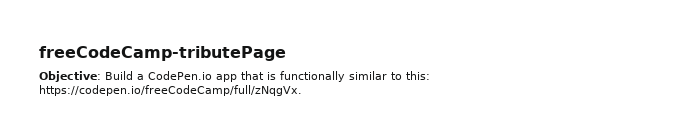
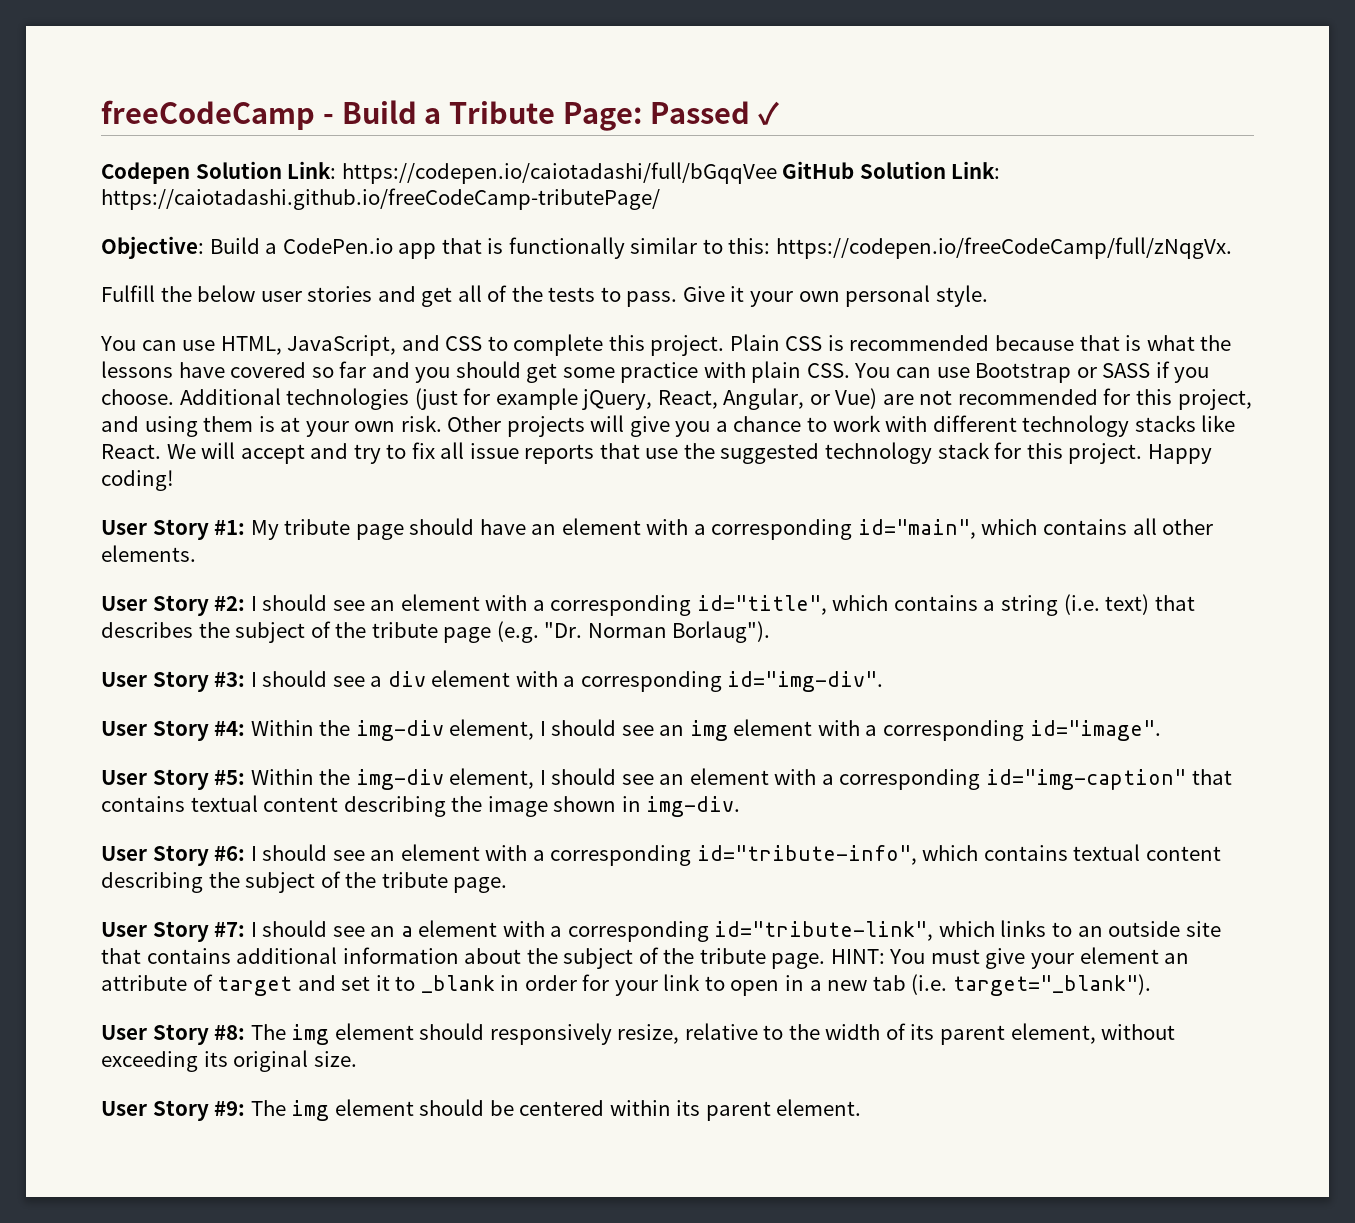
- freeCodeCamp-tributePage
+ freeCodeCamp - Build a Tribute Page: Passed ✓
+ Codepen Solution Link: https://codepen.io/caiotadashi/full/bGqqVee GitHub Solution Link: https://caiotadashi.github.io/freeCodeCamp-tributePage/
+ Fulfill the below user stories and get all of the tests to pass. Give it your own personal style.
+ You can use HTML, JavaScript, and CSS to complete this project. Plain CSS is recommended because that is what the lessons have covered so far and you should get some practice with plain CSS. You can use Bootstrap or SASS if you choose. Additional technologies (just for example jQuery, React, Angular, or Vue) are not recommended for this project, and using them is at your own risk. Other projects will give you a chance to work with different technology stacks like React. We will accept and try to fix all issue reports that use the suggested technology stack for this project. Happy coding!
+ User Story #1: My tribute page should have an element with a corresponding id="main", which contains all other elements.
+ User Story #2: I should see an element with a corresponding id="title", which contains a string (i.e. text) that describes the subject of the tribute page (e.g. "Dr. Norman Borlaug").
+ User Story #3: I should see a div element with a corresponding id="img-div".
+ User Story #4: Within the img-div element, I should see an img element with a corresponding id="image".
+ User Story #5: Within the img-div element, I should see an element with a corresponding id="img-caption" that contains textual content describing the image shown in img-div.
+ User Story #6: I should see an element with a corresponding id="tribute-info", which contains textual content describing the subject of the tribute page.
+ User Story #7: I should see an a element with a corresponding id="tribute-link", which links to an outside site that contains additional information about the subject of the tribute page. HINT: You must give your element an attribute of target and set it to _blank in order for your link to open in a new tab (i.e. target="_blank").
+ User Story #8: The img element should responsively resize, relative to the width of its parent element, without exceeding its original size.
+ User Story #9: The img element should be centered within its parent element.

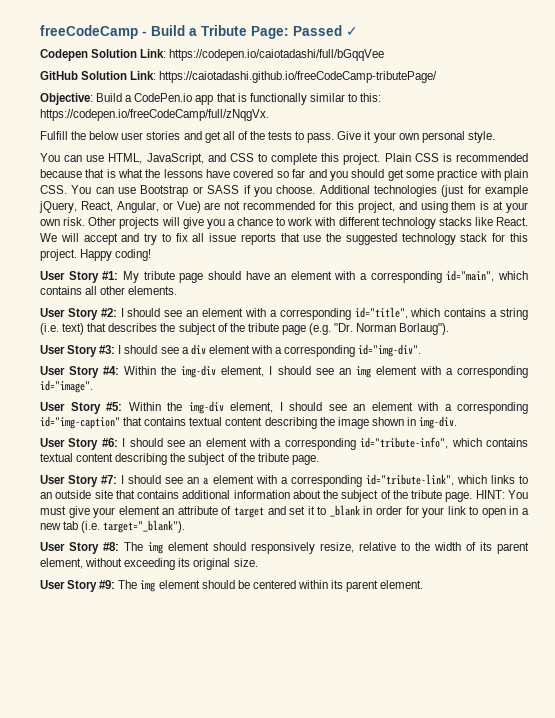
- Codepen Solution Link: https://codepen.io/caiotadashi/full/bGqqVee GitHub Solution Link: https://caiotadashi.github.io/freeCodeCamp-tributePage/
+ Codepen Solution Link: https://codepen.io/caiotadashi/full/bGqqVee
+ GitHub Solution Link: https://caiotadashi.github.io/freeCodeCamp-tributePage/

